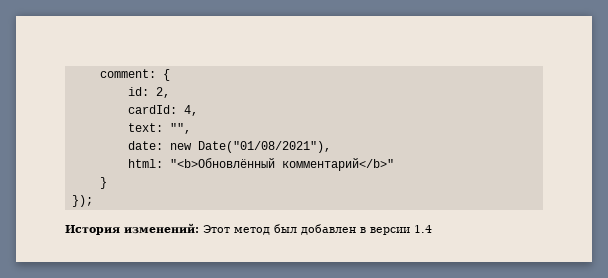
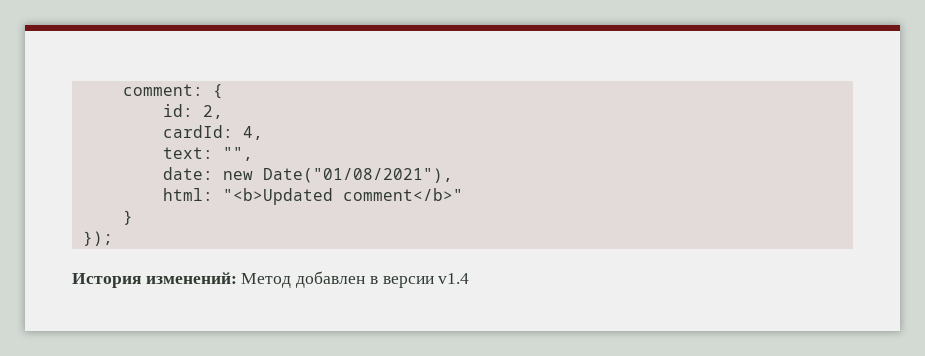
- html: "<b>Обновлённый комментарий</b>"
+ html: "<b>Updated comment</b>"
- История изменений: Этот метод был добавлен в версии 1.4
+ История изменений: Метод добавлен в версии v1.4

